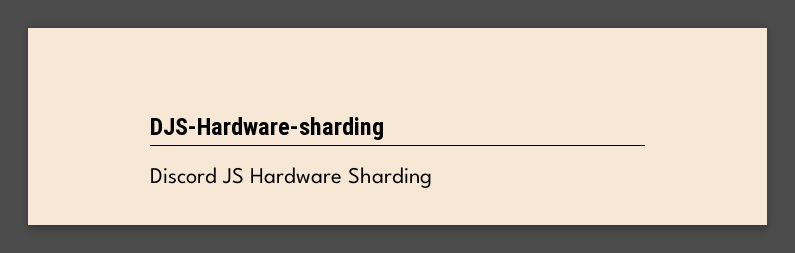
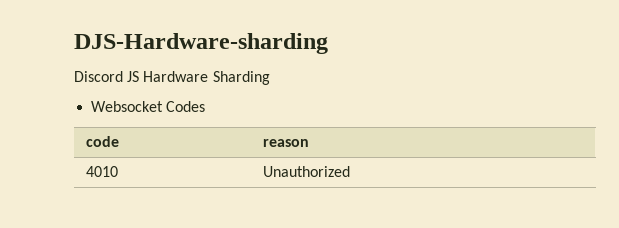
+ Websocket Codes
+ code | reason
+ 4010 | Unauthorized

